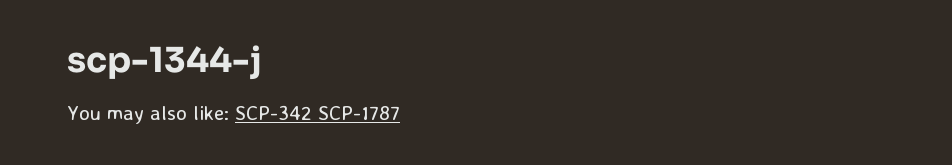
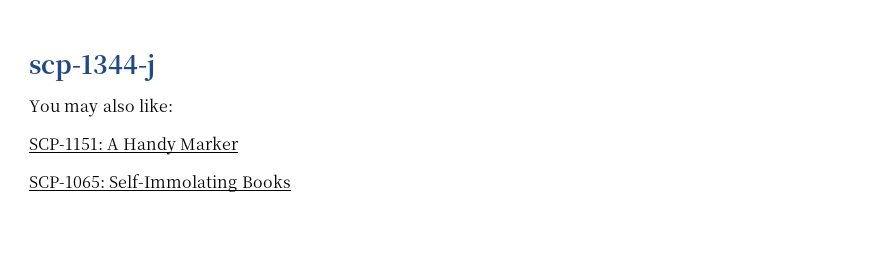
- You may also like: SCP-342 SCP-1787
+ You may also like:
+ SCP-1151: A Handy Marker
+ SCP-1065: Self-Immolating Books

